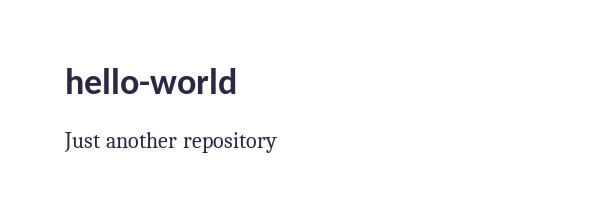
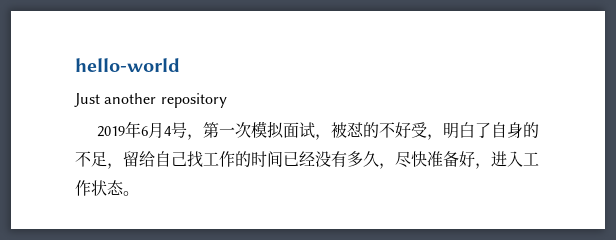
+ 2019年6月4号，第一次模拟面试，被怼的不好受，明白了自身的不足，留给自己找工作的时间已经没有多久，尽快准备好，进入工作状态。

